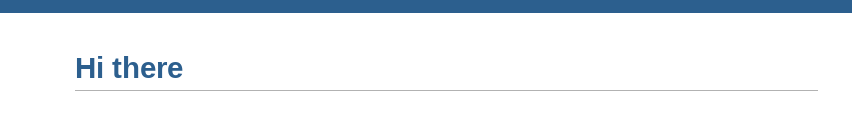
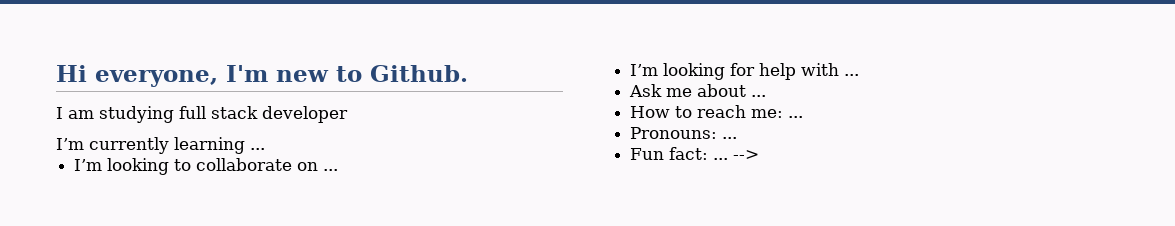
- Hi there
+ Hi everyone, I'm new to Github.
+ I am studying full stack developer
+ I’m currently learning ...
+ I’m looking to collaborate on ...
+ I’m looking for help with ...
+ Ask me about ...
+ How to reach me: ...
+ Pronouns: ...
+ Fun fact: ... -->

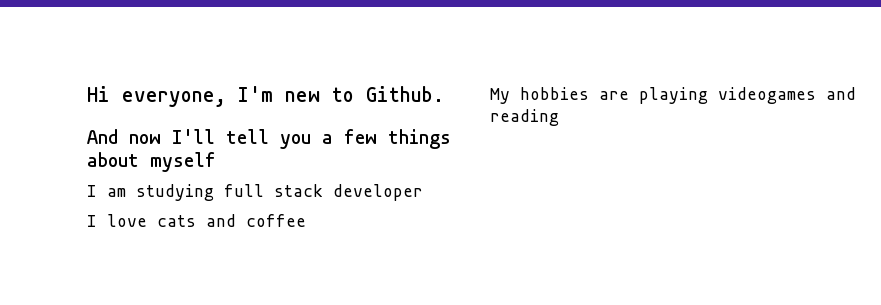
+ And now I'll tell you a few things about myself
- I’m currently learning ...
- I’m looking to collaborate on ...
- I’m looking for help with ...
- Ask me about ...
- How to reach me: ...
- Pronouns: ...
- Fun fact: ... -->
+ I love cats and coffee
+ My hobbies are playing videogames and reading

